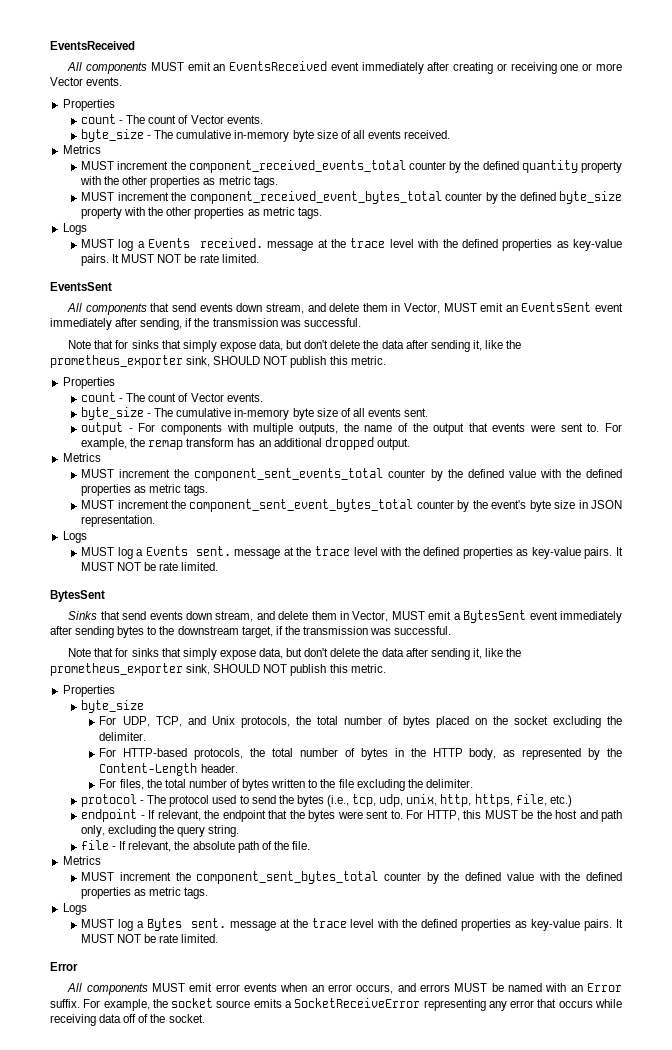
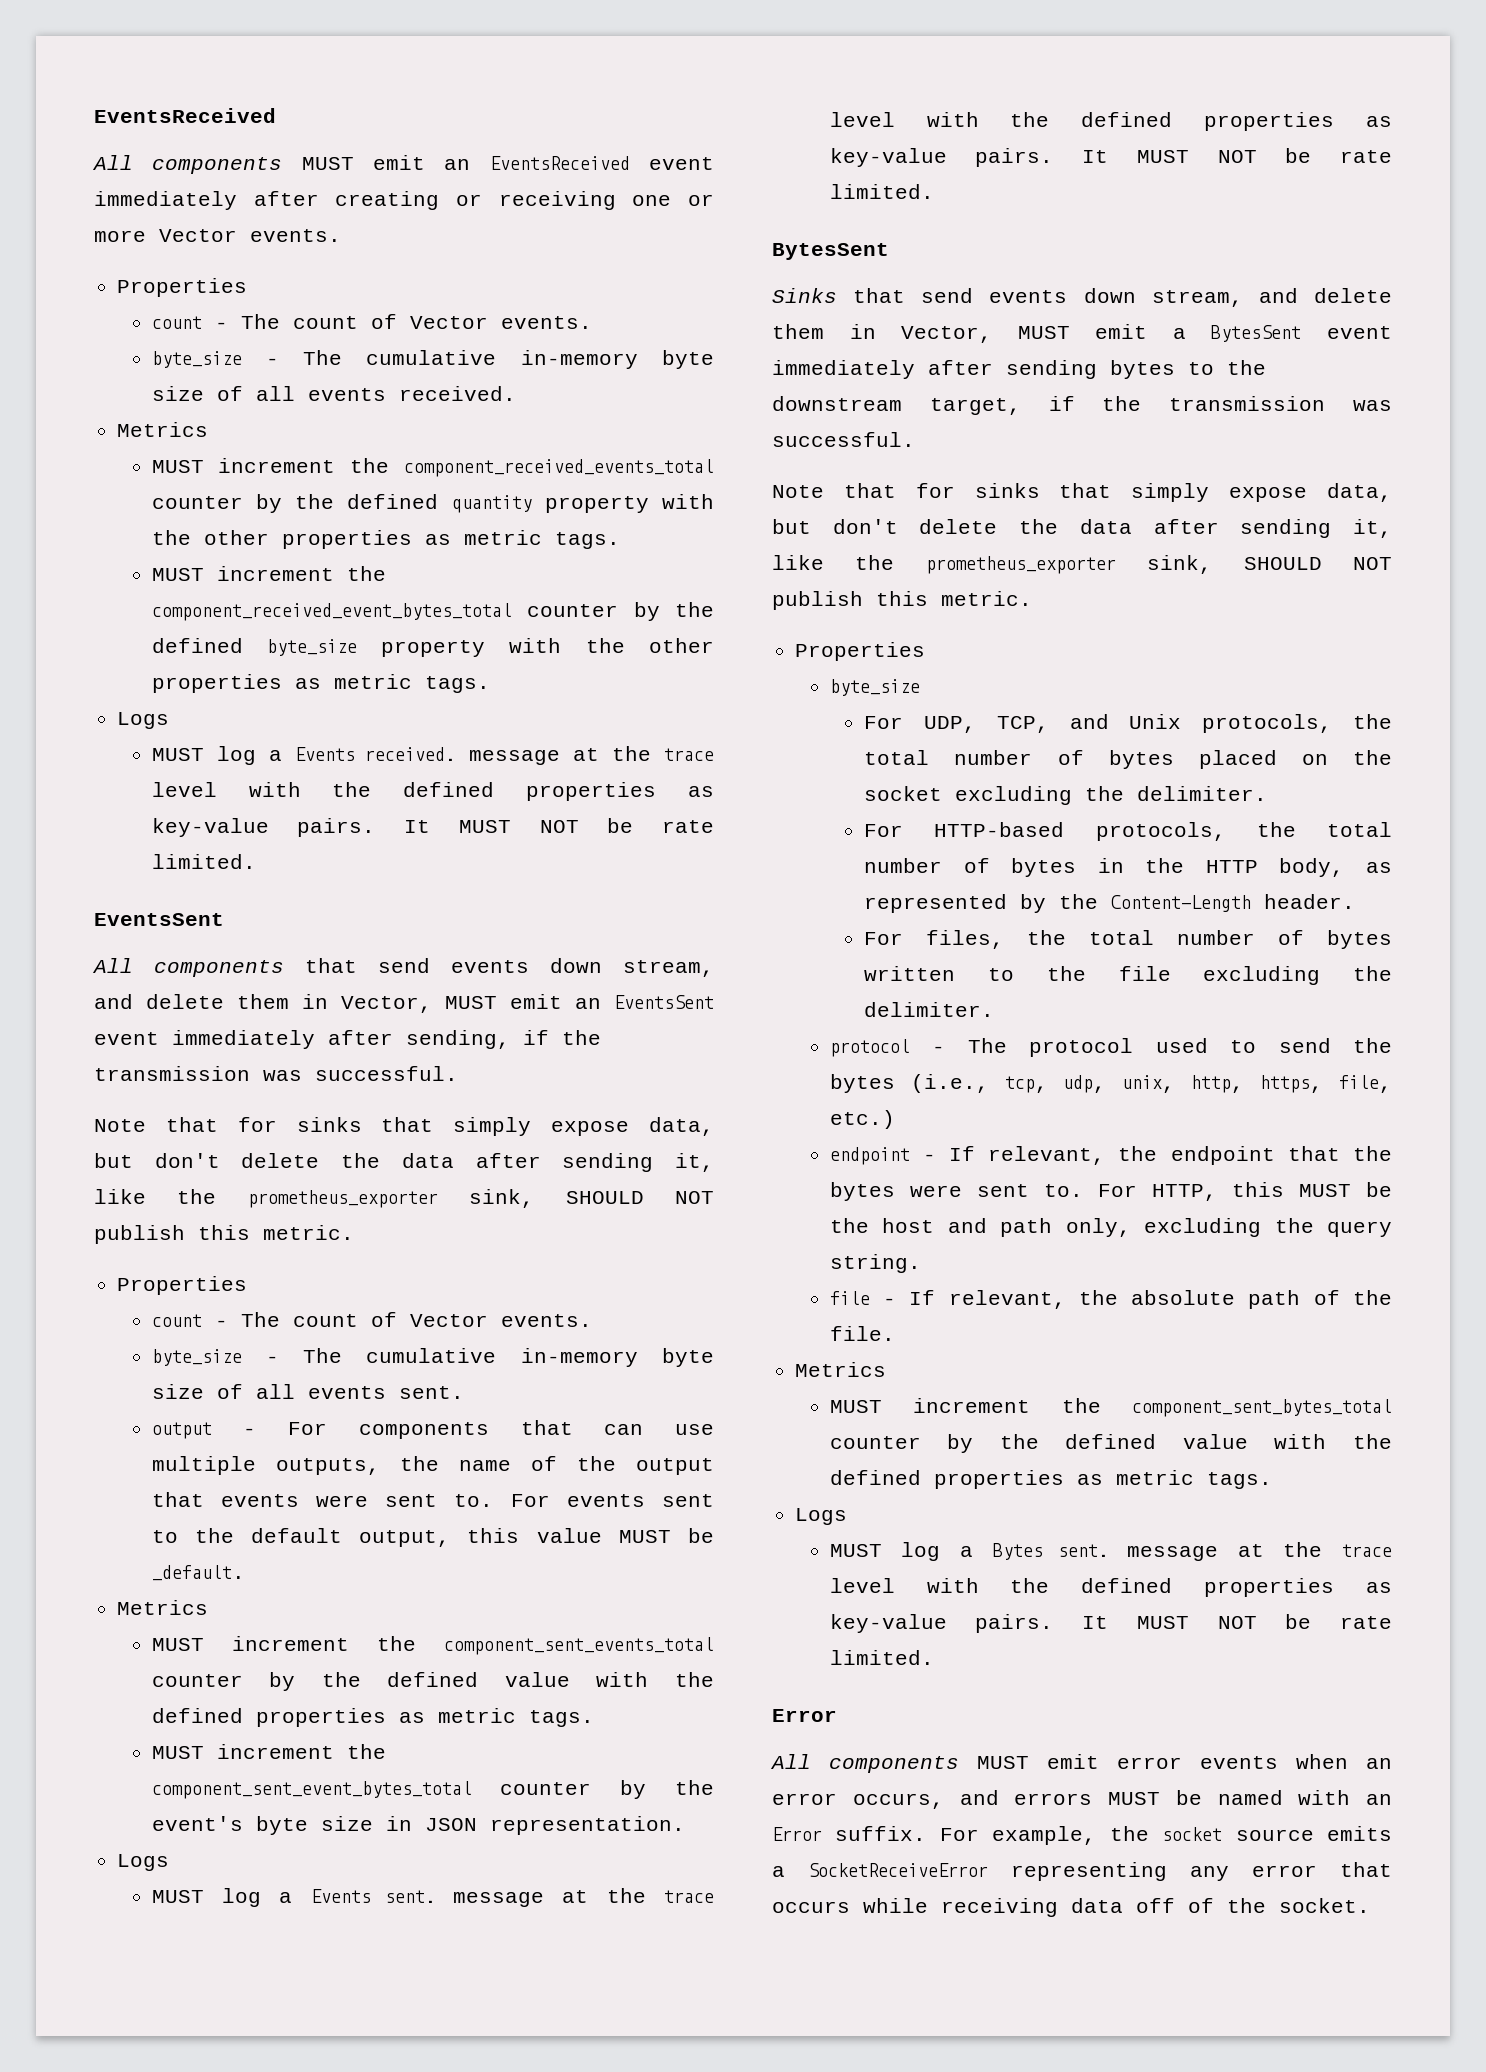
- output - For components with multiple outputs, the name of the output that events were sent to.
+ output - For components that can use multiple outputs, the name of the output that events were sent to.
- For example, the remap transform has an additional dropped output.
+ For events sent to the default output, this value MUST be _default.

